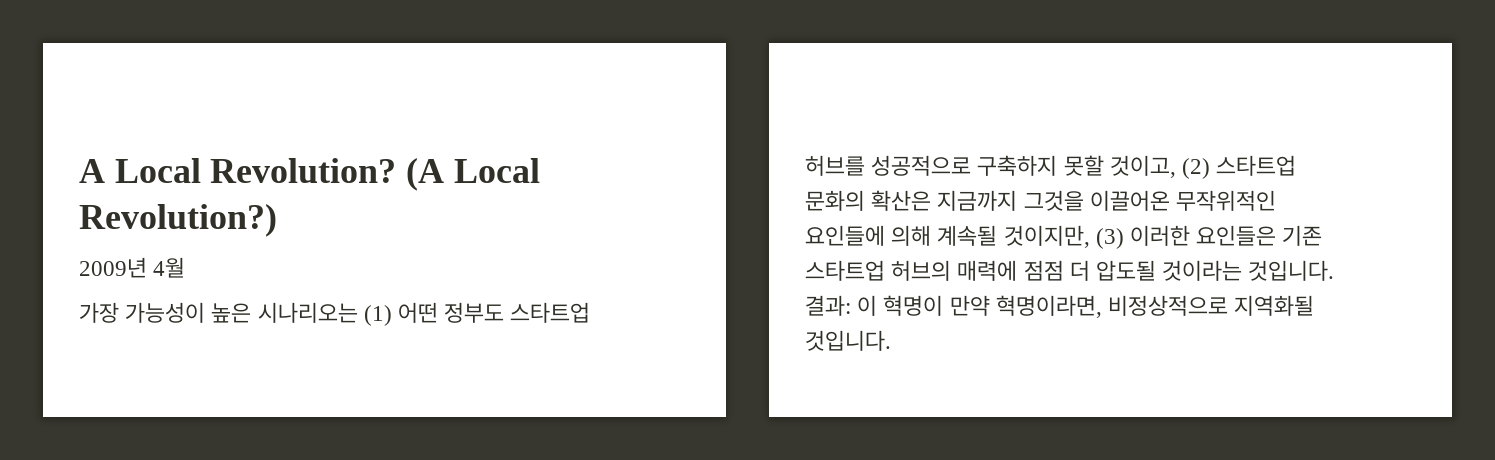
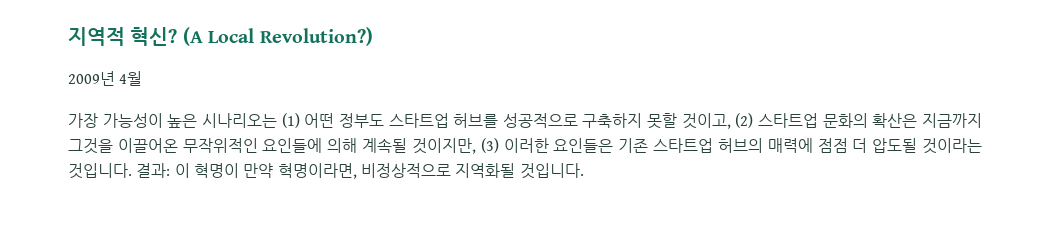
- A Local Revolution?
+ 지역적 혁신?

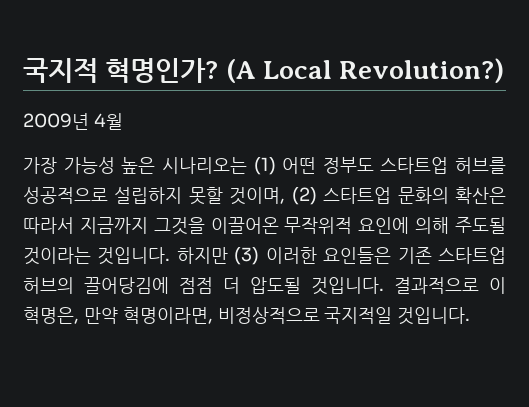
- 지역적 혁신?
+ 국지적 혁명인가?
- 가장 가능성이 높은 시나리오는 (1) 어떤 정부도 스타트업 허브를 성공적으로 구축하지 못할 것이고, (2) 스타트업 문화의 확산은 지금까지 그것을 이끌어온 무작위적인 요인들에 의해 계속될 것이지만, (3) 이러한 요인들은 기존 스타트업 허브의 매력에 점점 더 압도될 것이라는 것입니다. 결과: 이 혁명이 만약 혁명이라면, 비정상적으로 지역화될 것입니다.
+ 가장 가능성 높은 시나리오는 (1) 어떤 정부도 스타트업 허브를 성공적으로 설립하지 못할 것이며, (2) 스타트업 문화의 확산은 따라서 지금까지 그것을 이끌어온 무작위적 요인에 의해 주도될 것이라는 것입니다. 하지만 (3) 이러한 요인들은 기존 스타트업 허브의 끌어당김에 점점 더 압도될 것입니다. 결과적으로 이 혁명은, 만약 혁명이라면, 비정상적으로 국지적일 것입니다.

